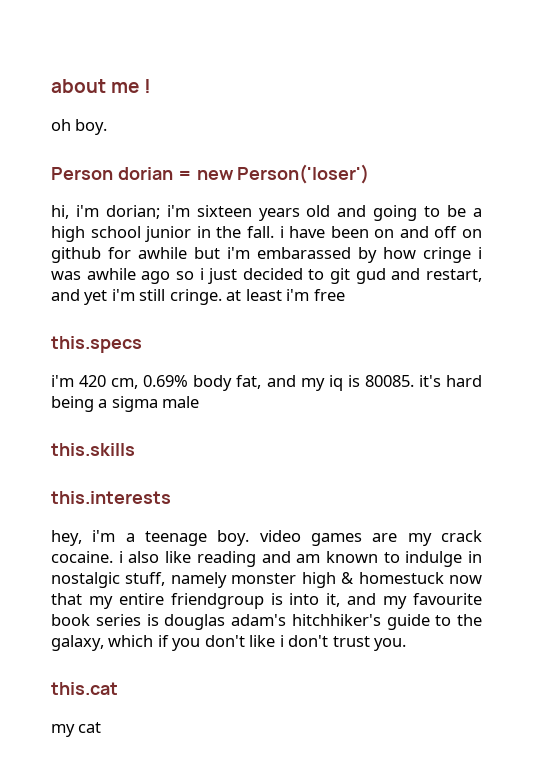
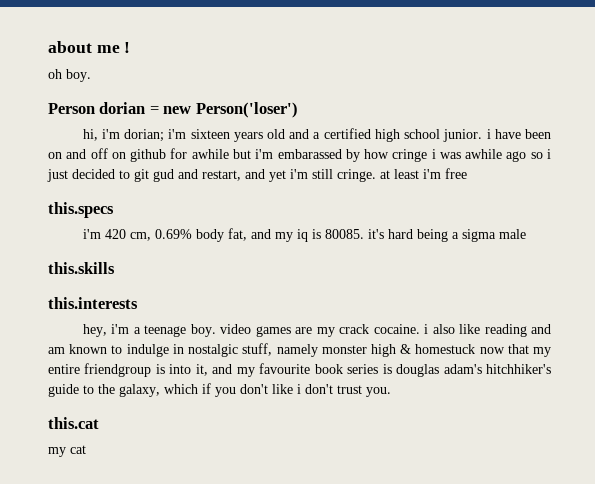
- hi, i'm dorian; i'm sixteen years old and going to be a high school junior in the fall. i have been on and off on github for awhile but i'm embarassed by how cringe i was awhile ago so i just decided to git gud and restart, and yet i'm still cringe. at least i'm free
+ hi, i'm dorian; i'm sixteen years old and a certified high school junior. i have been on and off on github for awhile but i'm embarassed by how cringe i was awhile ago so i just decided to git gud and restart, and yet i'm still cringe. at least i'm free

